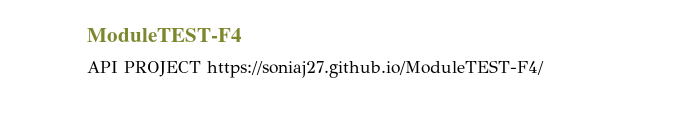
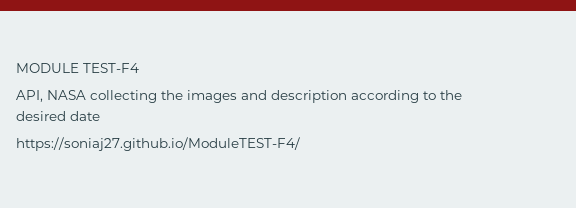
- ModuleTEST-F4
- API PROJECT https://soniaj27.github.io/ModuleTEST-F4/
+ MODULE TEST-F4
+ API, NASA collecting the images and description according to the desired date
+ https://soniaj27.github.io/ModuleTEST-F4/

